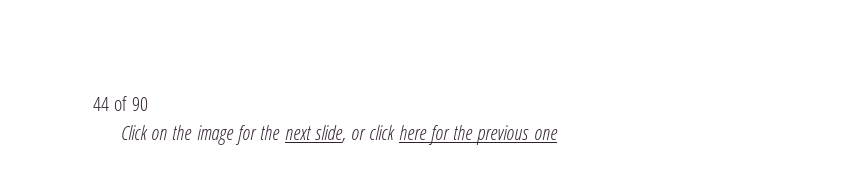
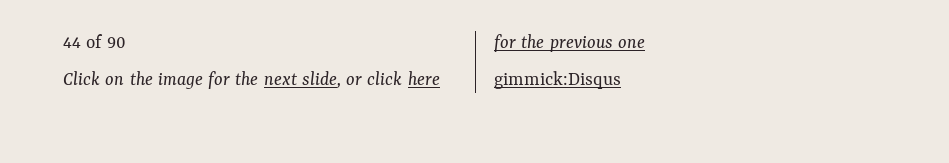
+ gimmick:Disqus

